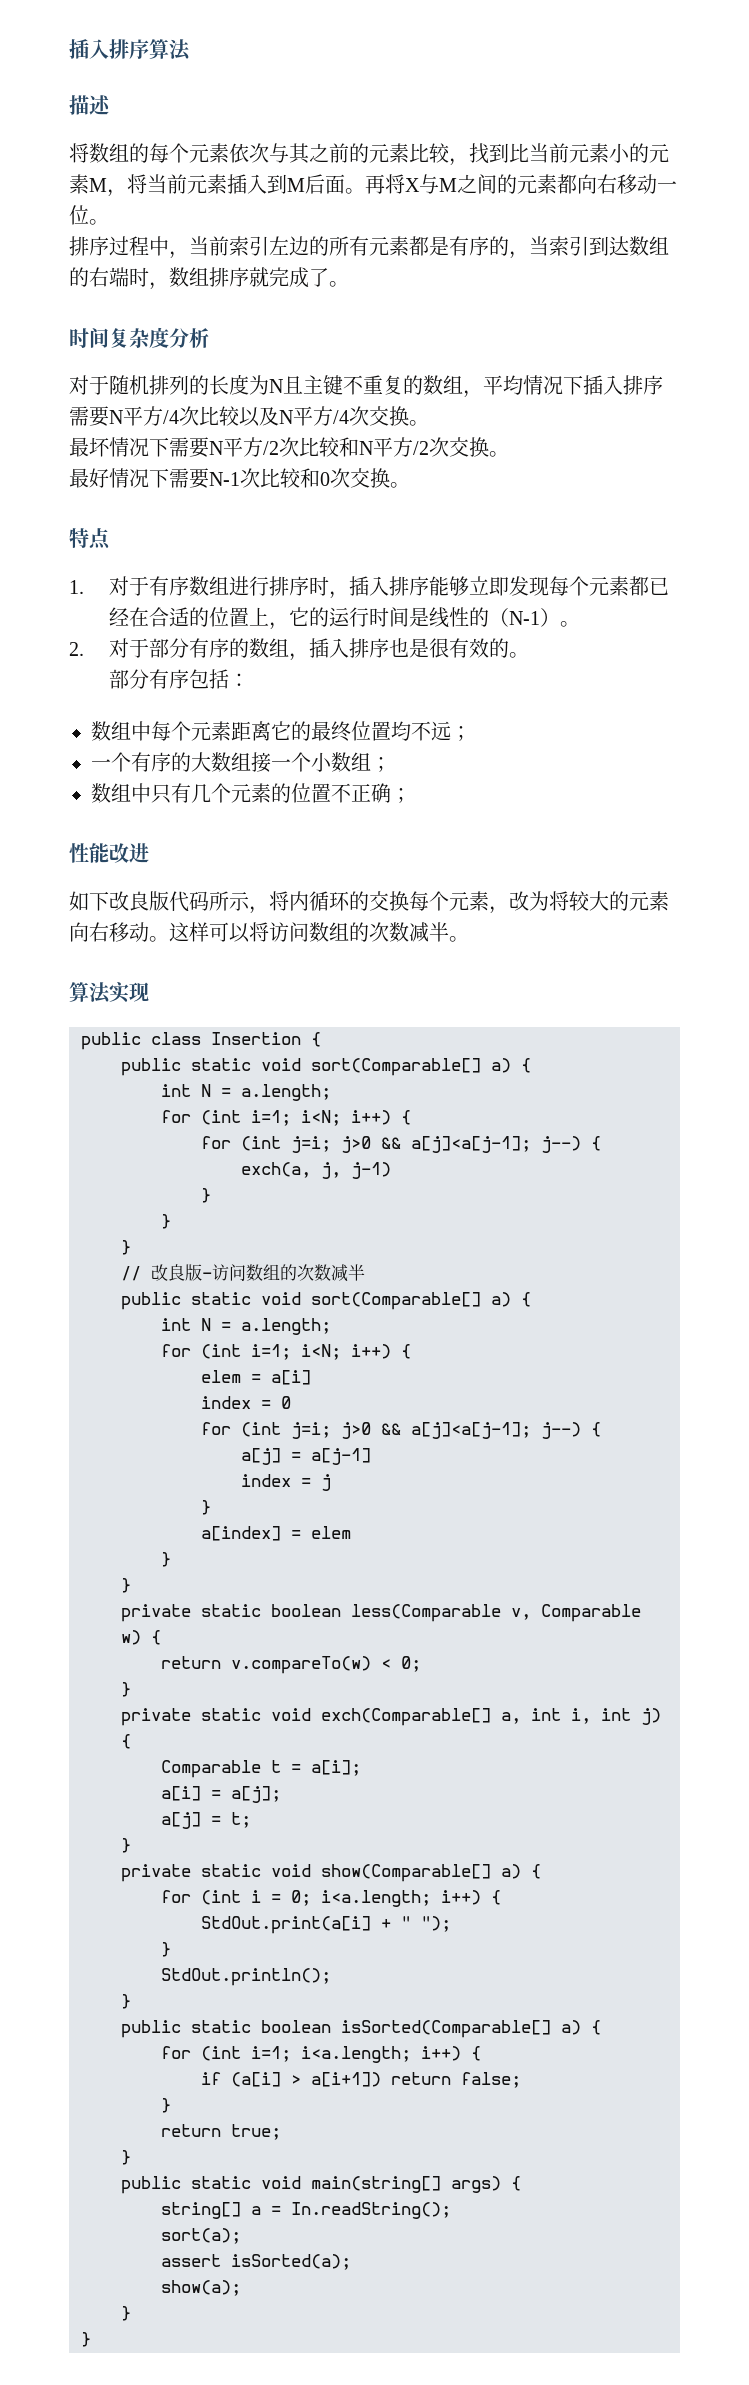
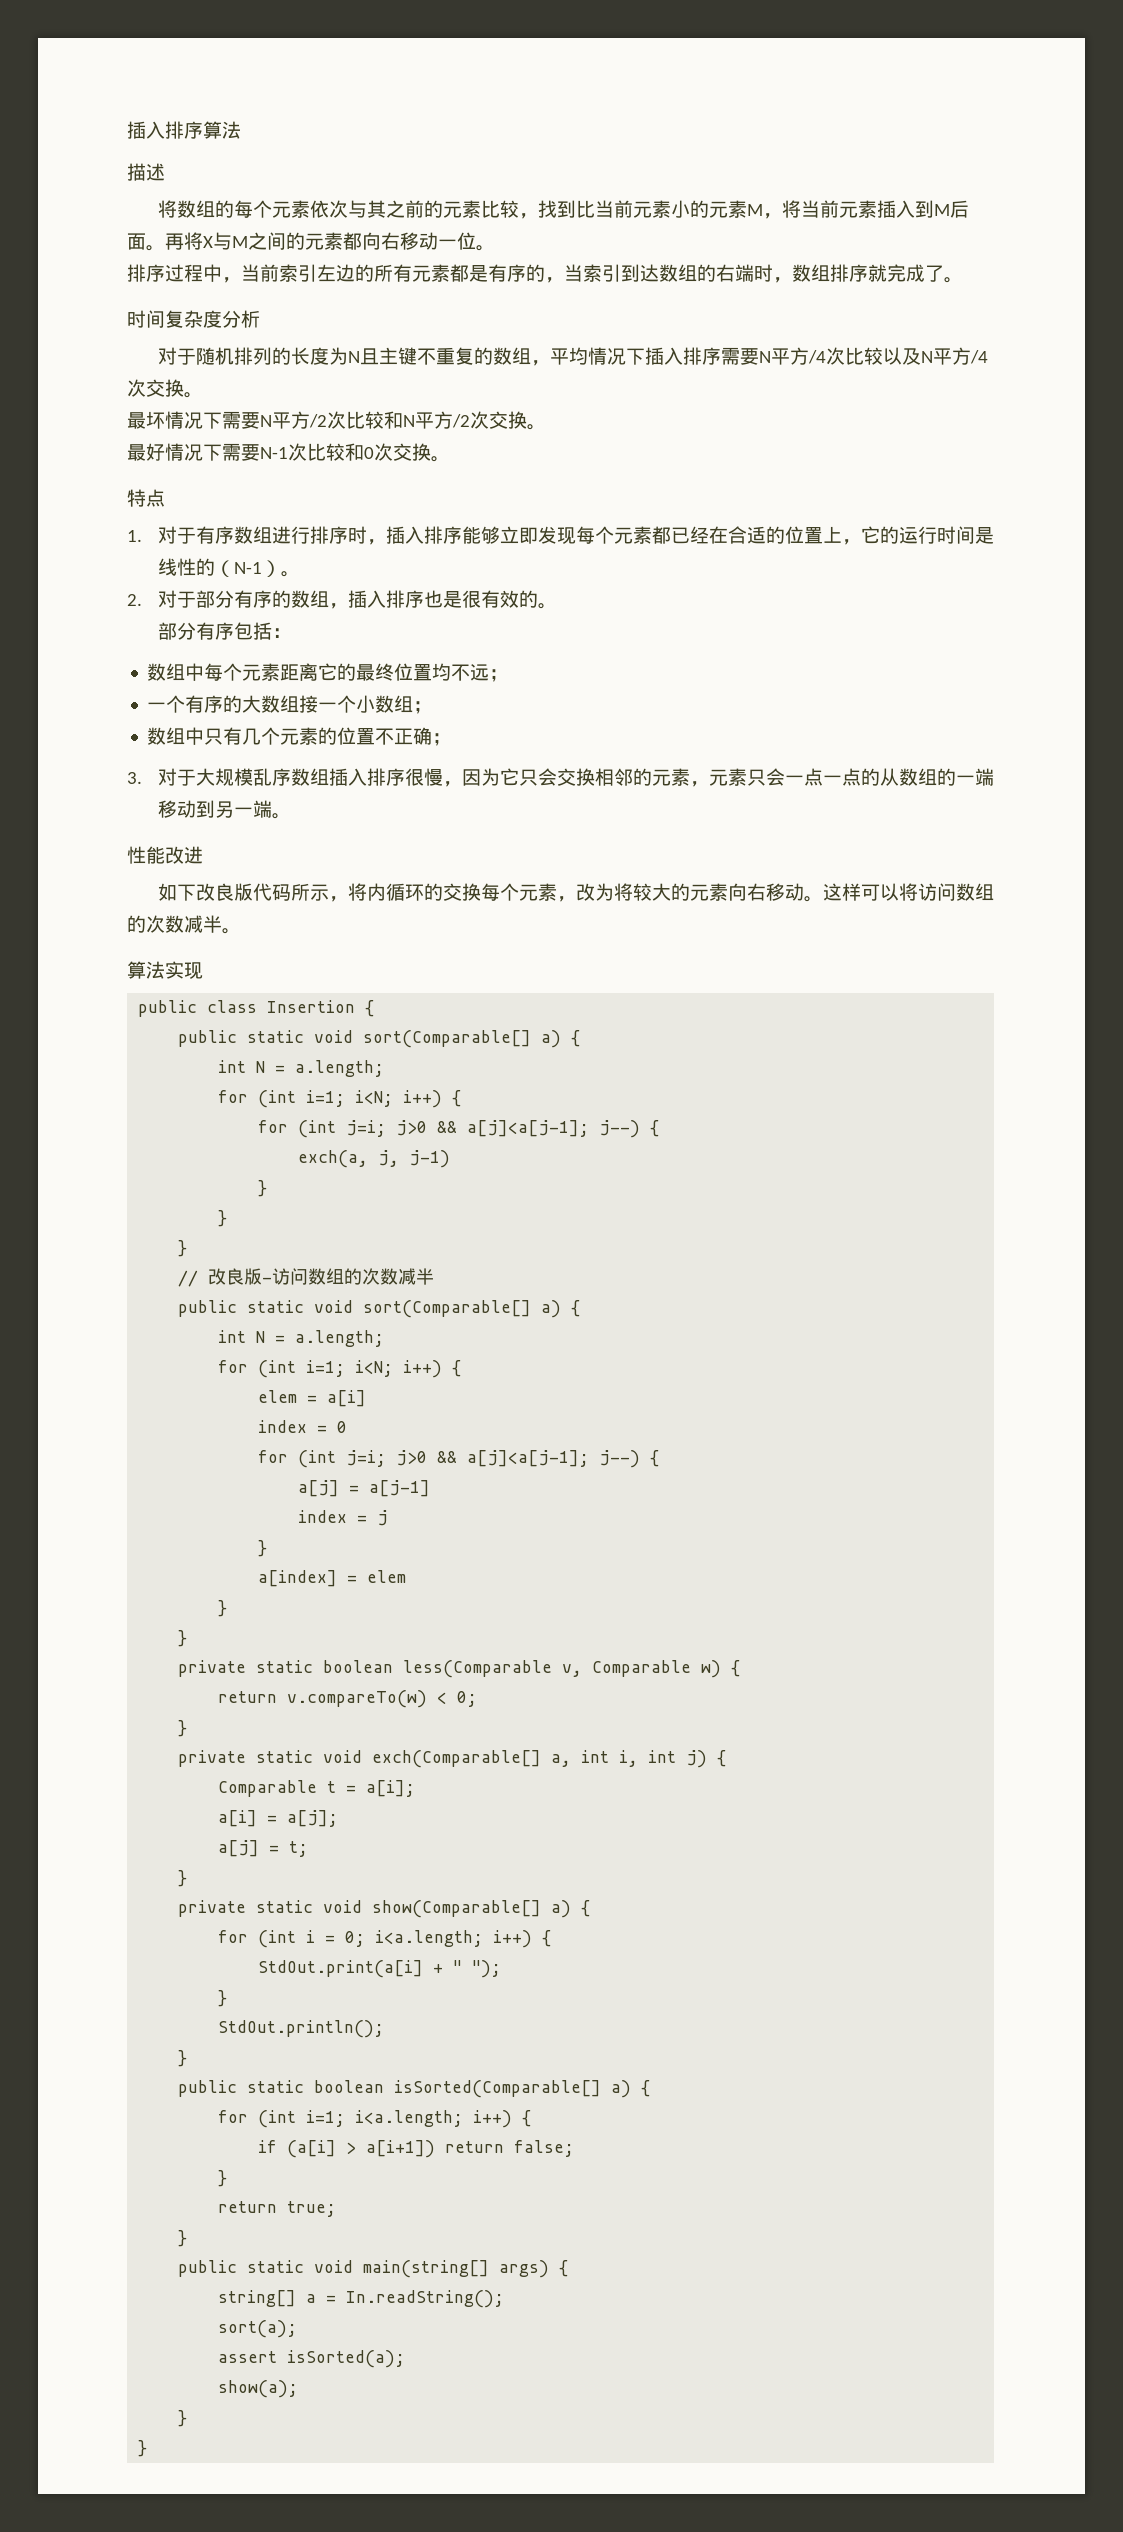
+ 3.对于大规模乱序数组插入排序很慢，因为它只会交换相邻的元素，元素只会一点一点的从数组的一端移动到另一端。

